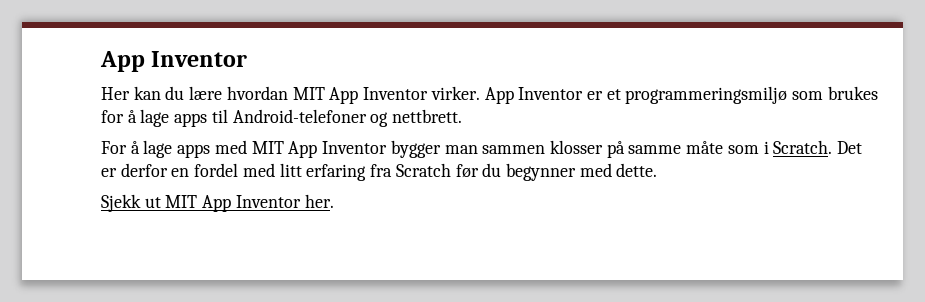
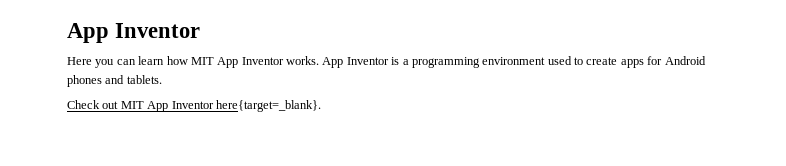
- Her kan du lære hvordan MIT App Inventor virker. App Inventor er et programmeringsmiljø som brukes for å lage apps til Android-telefoner og nettbrett.
- For å lage apps med MIT App Inventor bygger man sammen klosser på samme måte som i Scratch. Det er derfor en fordel med litt erfaring fra Scratch før du begynner med dette.
- Sjekk ut MIT App Inventor her.
+ Here you can learn how MIT App Inventor works. App Inventor is a programming environment used to create apps for Android phones and tablets.
+ Check out MIT App Inventor here{target=_blank}.

